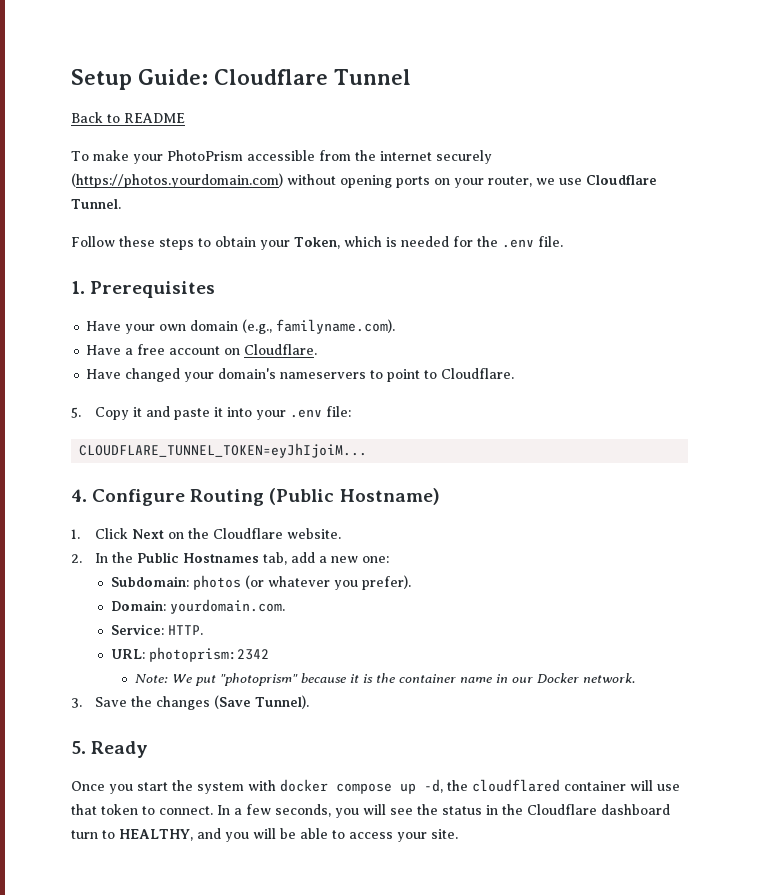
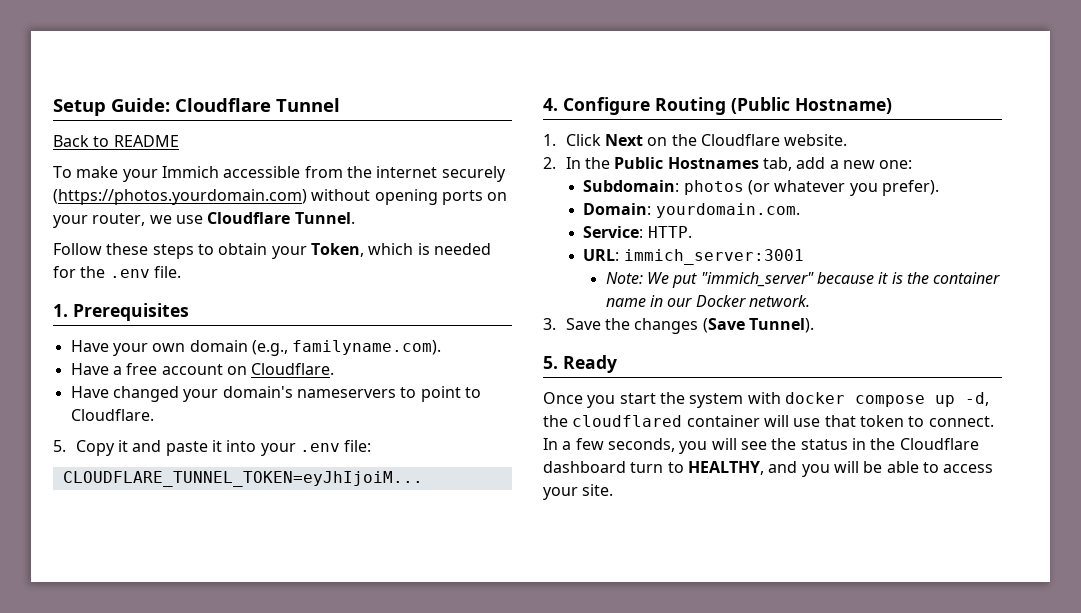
- To make your PhotoPrism accessible from the internet securely (https://photos.yourdomain.com) without opening ports on your router, we use Cloudflare Tunnel.
+ To make your Immich accessible from the internet securely (https://photos.yourdomain.com) without opening ports on your router, we use Cloudflare Tunnel.
- URL: photoprism:2342
+ URL: immich_server:3001
- Note: We put "photoprism" because it is the container name in our Docker network.
+ Note: We put "immich_server" because it is the container name in our Docker network.

